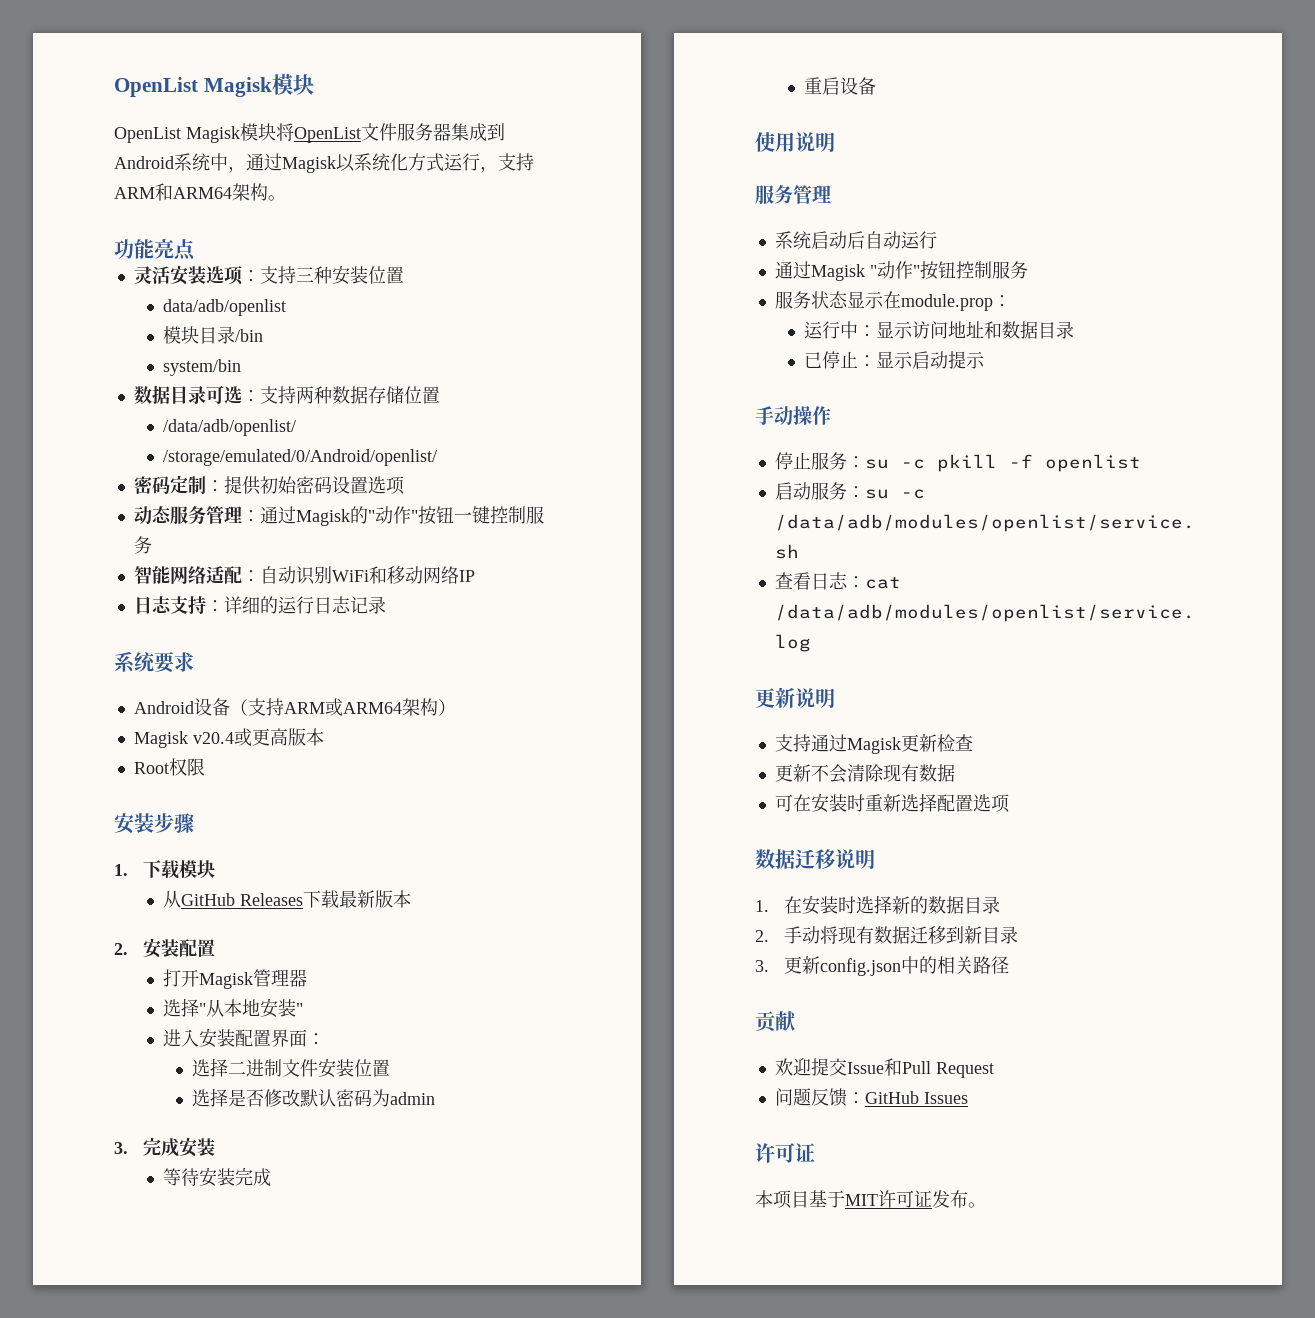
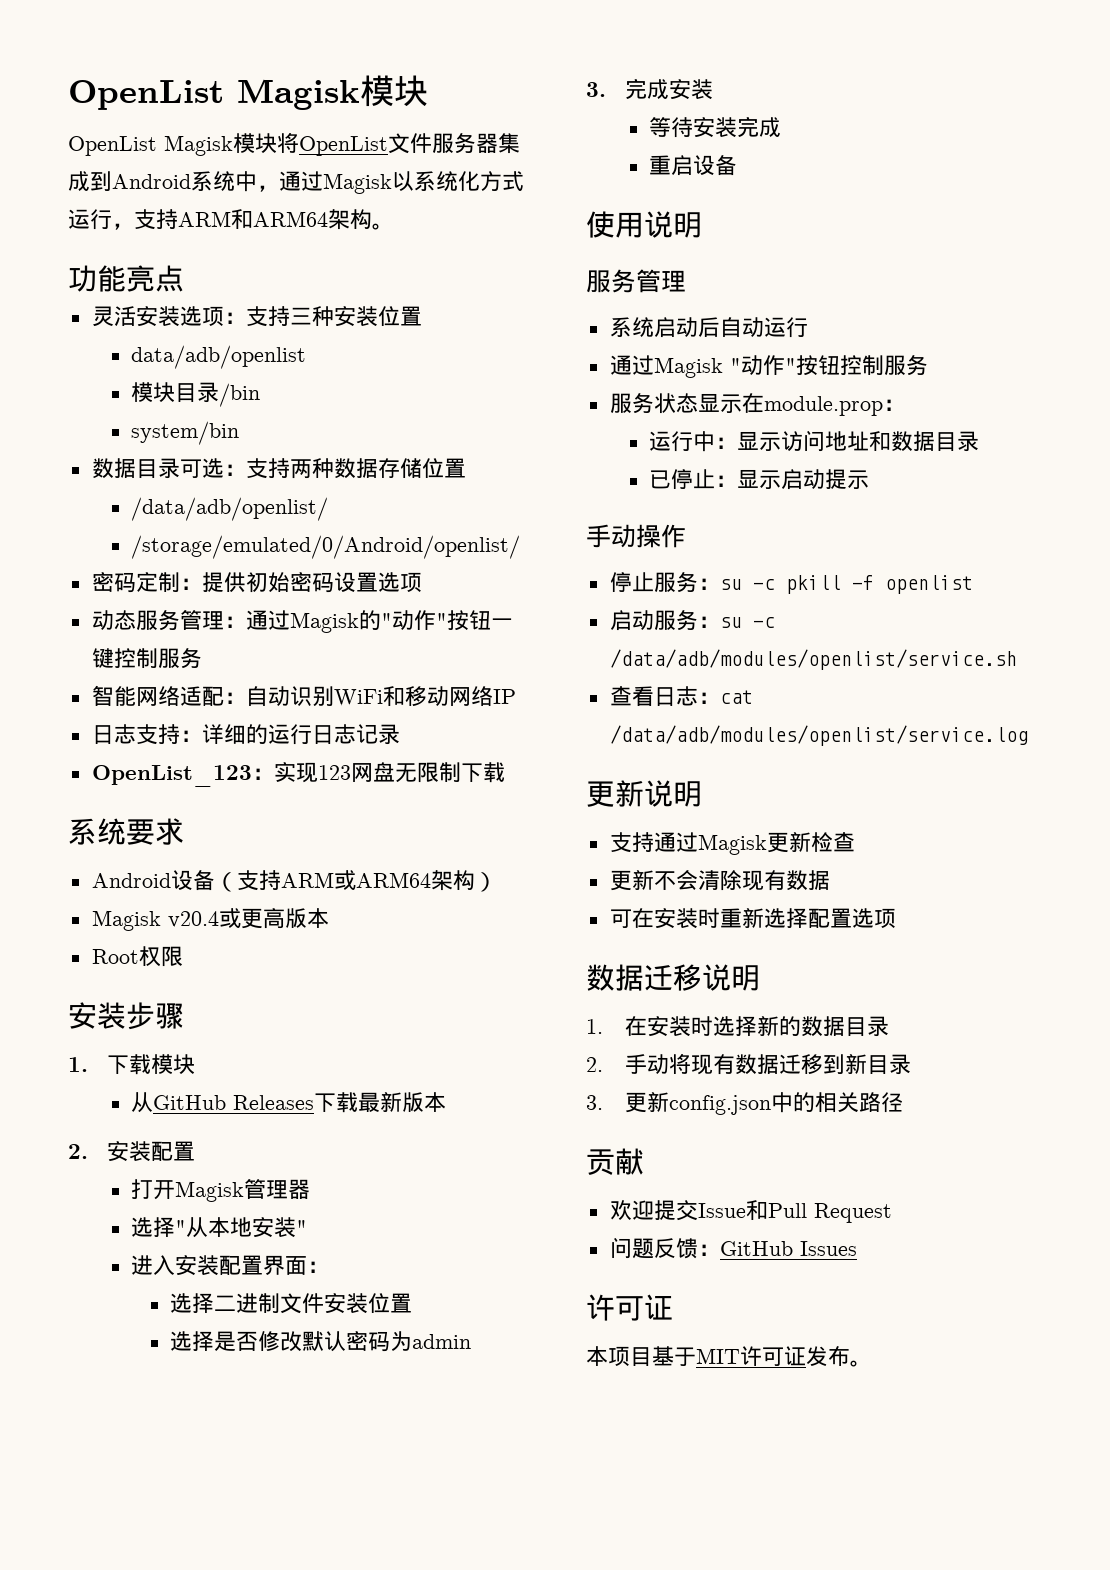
+ OpenList_123：实现123网盘无限制下载

